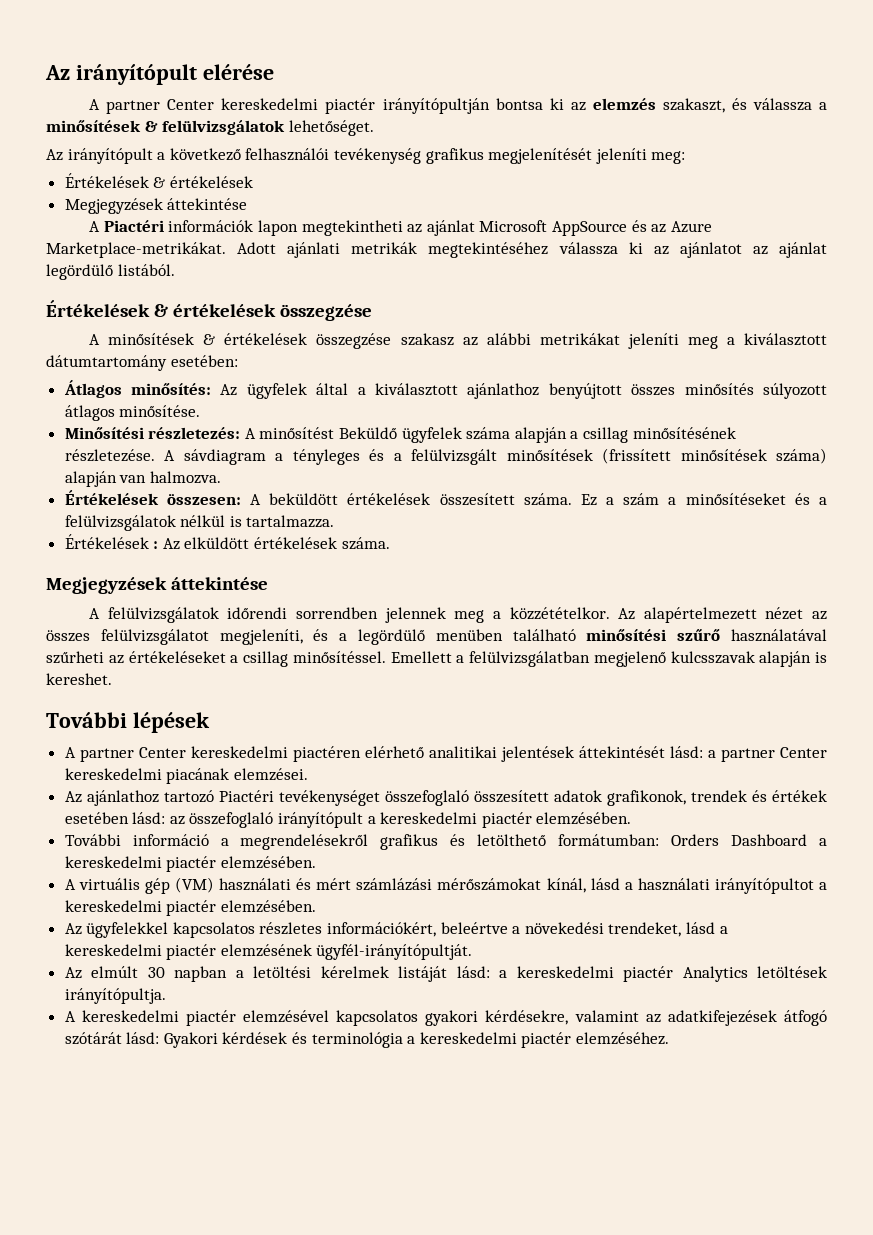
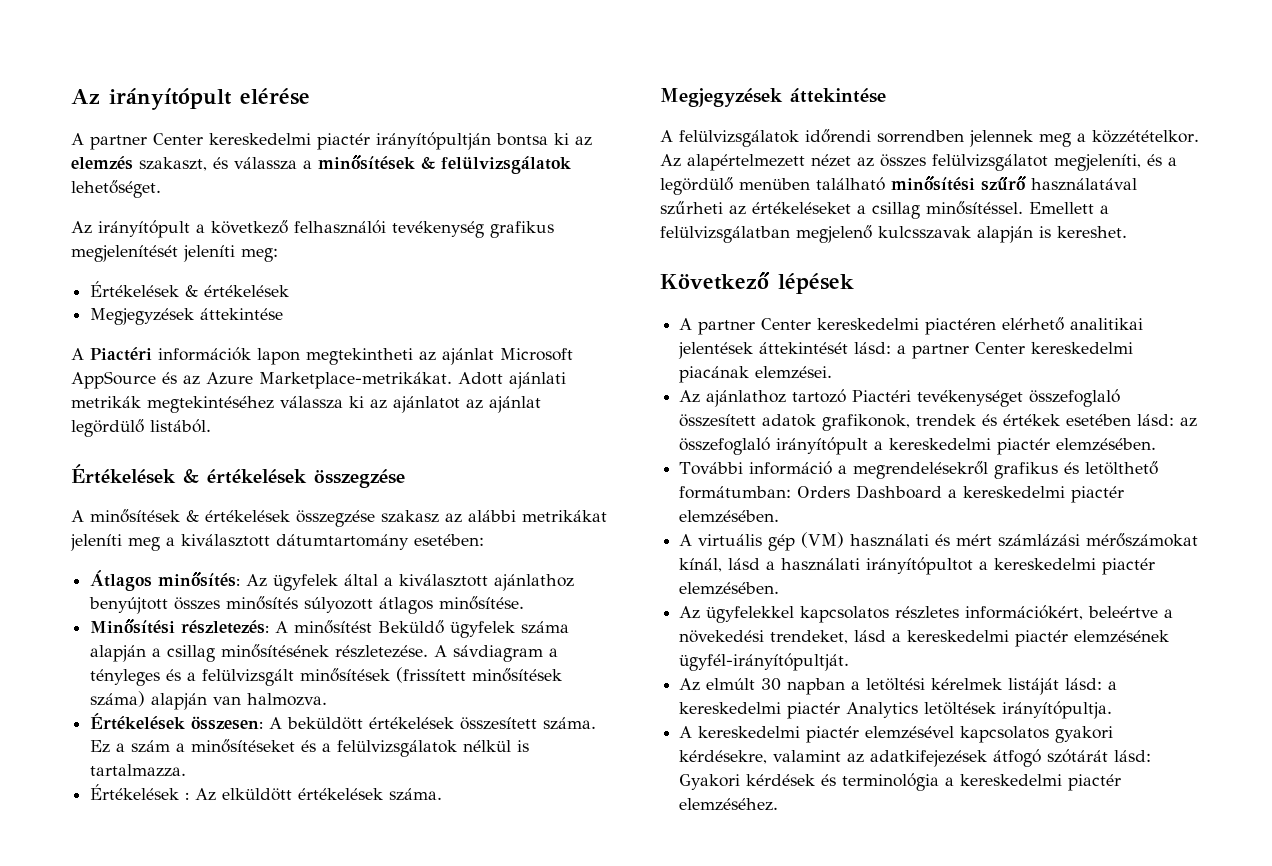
- További lépések
+ Következő lépések

